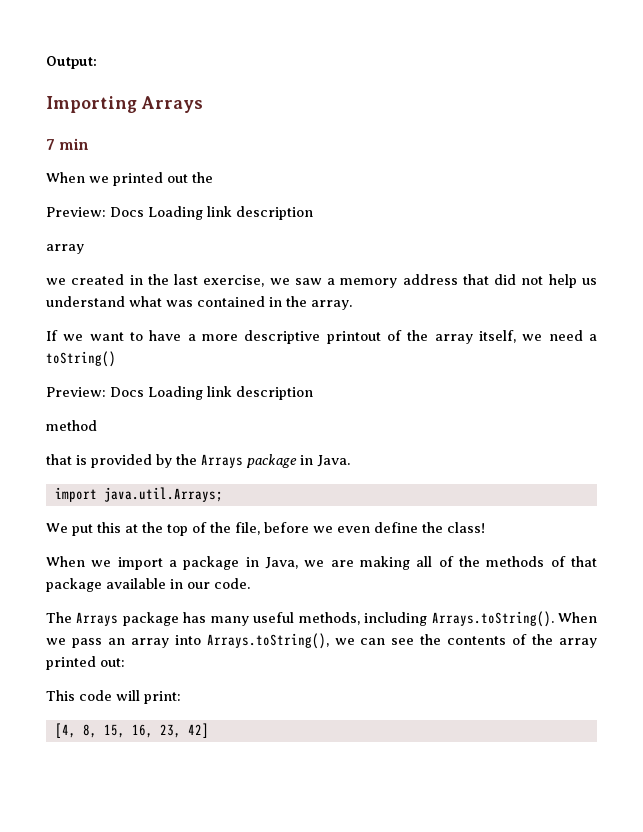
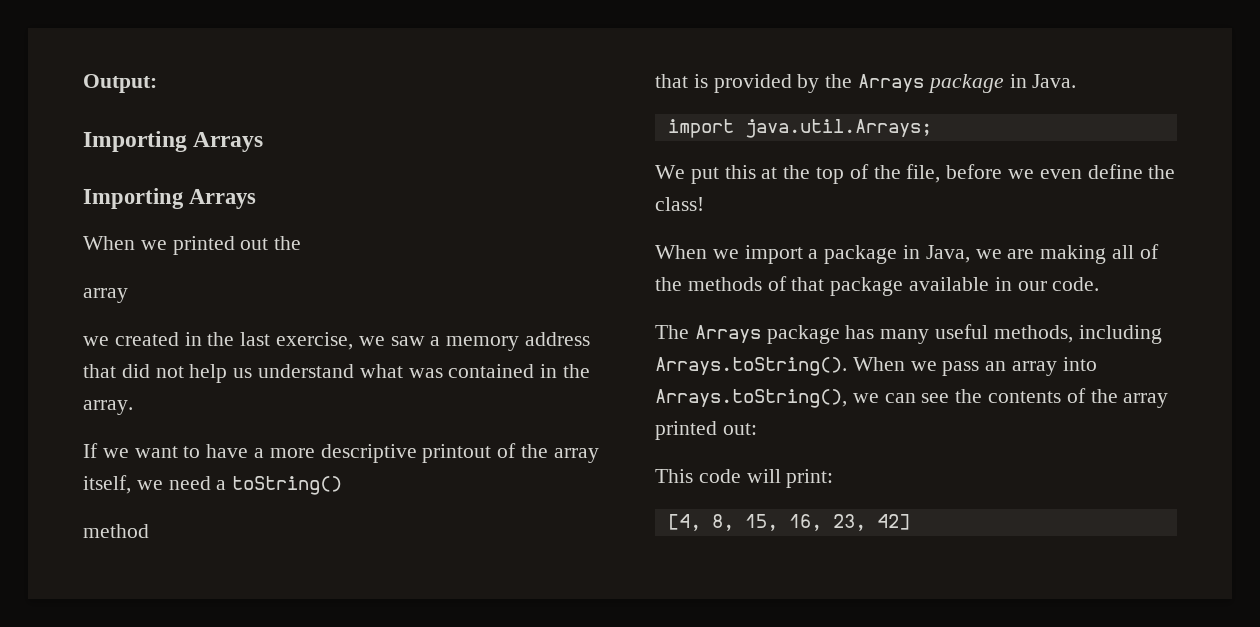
  Output:
  Importing Arrays
- 7 min
+ Importing Arrays
  When we printed out the
- Preview: Docs Loading link description
  If we want to have a more descriptive printout of the array itself, we need a toString()
- Preview: Docs Loading link description

